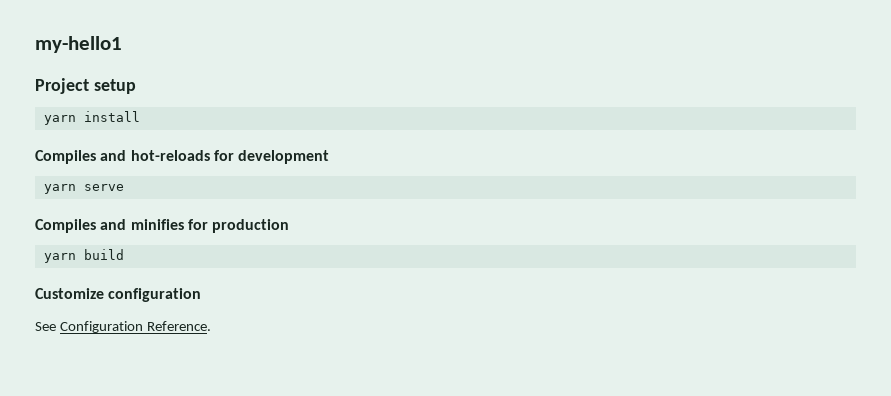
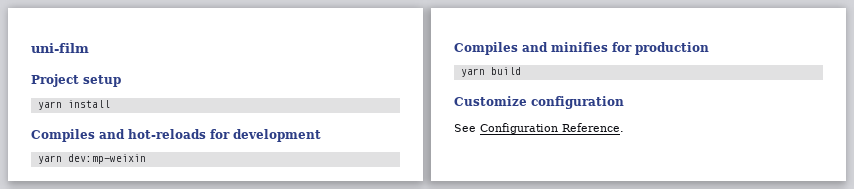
- my-hello1
+ uni-film
- yarn serve
+ yarn dev:mp-weixin

